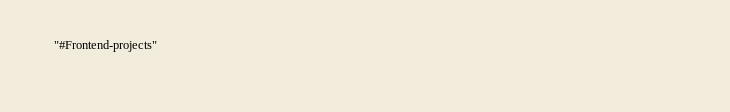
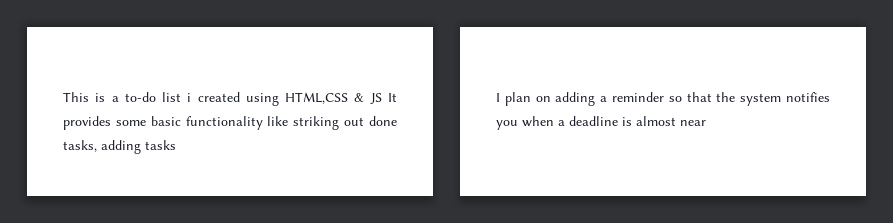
- "#Frontend-projects"
+ This is a to-do list i created using HTML,CSS & JS It provides some basic functionality like striking out done tasks, adding tasks
+ I plan on adding a reminder so that the system notifies you when a deadline is almost near

